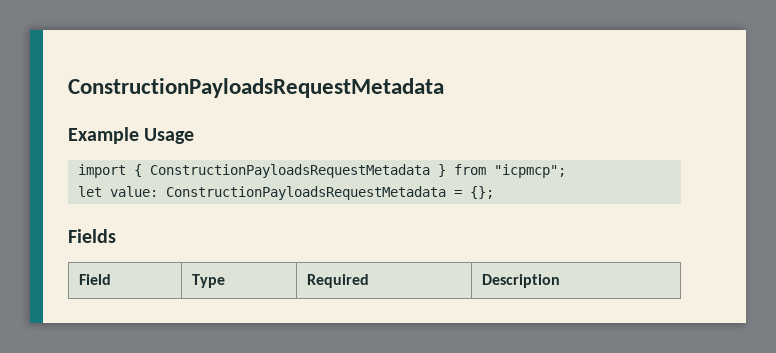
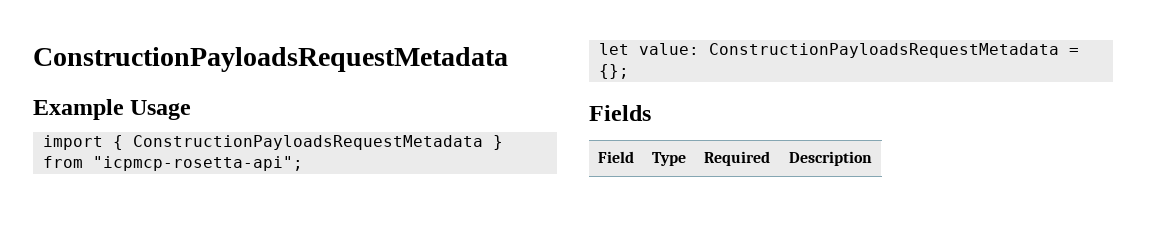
- import { ConstructionPayloadsRequestMetadata } from "icpmcp";
+ import { ConstructionPayloadsRequestMetadata } from "icpmcp-rosetta-api";

